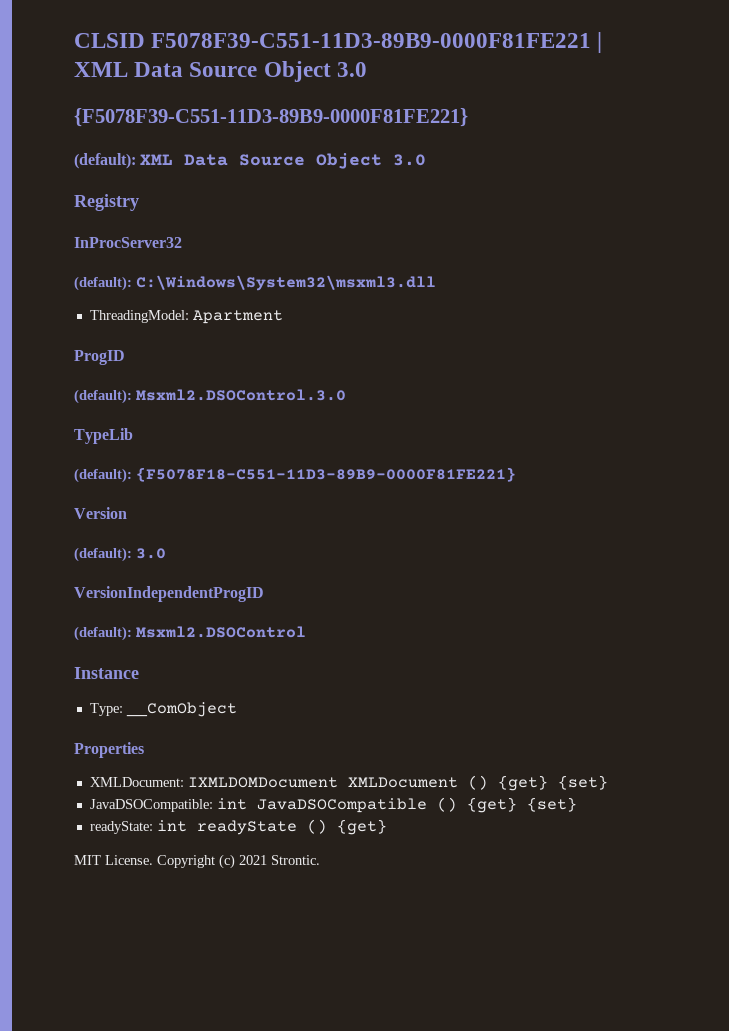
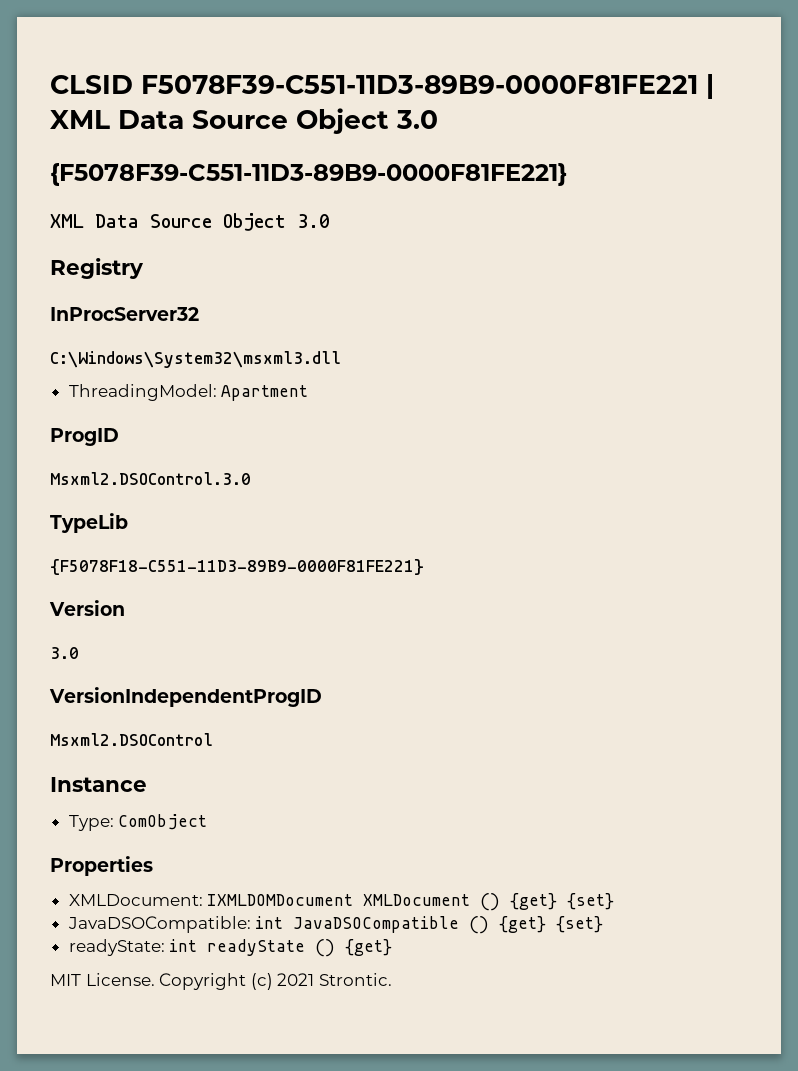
  {F5078F39-C551-11D3-89B9-0000F81FE221}
- (default): XML Data Source Object 3.0
+ XML Data Source Object 3.0
- (default): C:\Windows\System32\msxml3.dll
+ C:\Windows\System32\msxml3.dll
- (default): Msxml2.DSOControl.3.0
+ Msxml2.DSOControl.3.0
- (default): {F5078F18-C551-11D3-89B9-0000F81FE221}
+ {F5078F18-C551-11D3-89B9-0000F81FE221}
  Version
- (default): 3.0
+ 3.0
- (default): Msxml2.DSOControl
+ Msxml2.DSOControl
- Type: __ComObject
+ Type: ComObject

